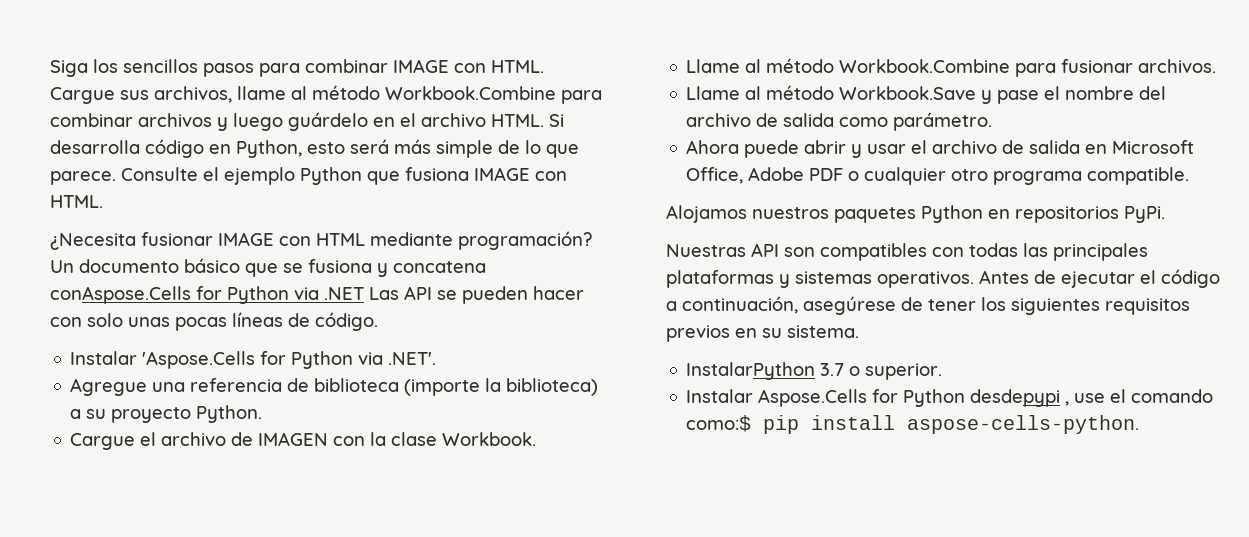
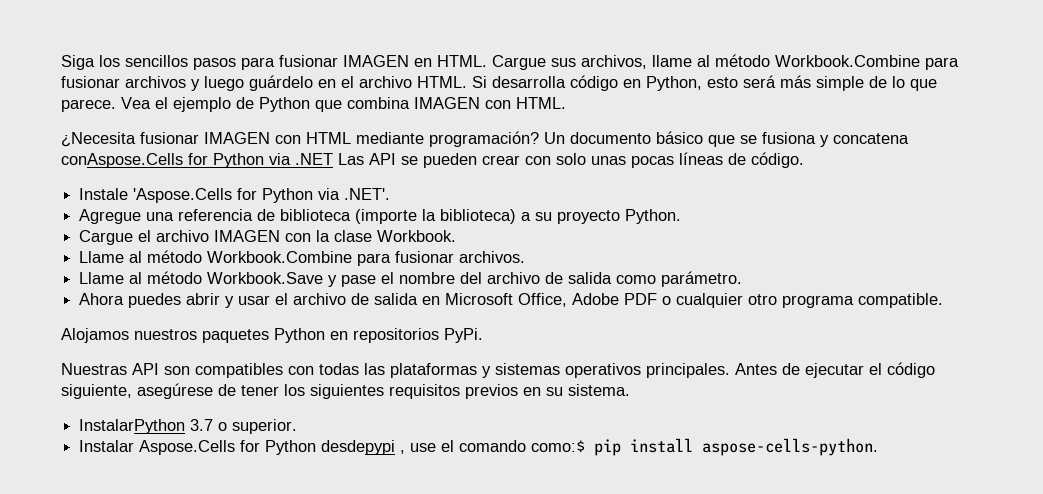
- Siga los sencillos pasos para combinar IMAGE con HTML.
+ Siga los sencillos pasos para fusionar IMAGEN en HTML.
- Cargue sus archivos, llame al método Workbook.Combine para combinar archivos y luego guárdelo en el archivo HTML.
+ Cargue sus archivos, llame al método Workbook.Combine para fusionar archivos y luego guárdelo en el archivo HTML.
- Consulte el ejemplo Python que fusiona IMAGE con HTML.
+ Vea el ejemplo de Python que combina IMAGEN con HTML.
- ¿Necesita fusionar IMAGE con HTML mediante programación?
+ ¿Necesita fusionar IMAGEN con HTML mediante programación?
- Un documento básico que se fusiona y concatena conAspose.Cells for Python via .NET Las API se pueden hacer con solo unas pocas líneas de código.
+ Un documento básico que se fusiona y concatena conAspose.Cells for Python via .NET Las API se pueden crear con solo unas pocas líneas de código.
- Instalar 'Aspose.Cells for Python via .NET'.
+ Instale 'Aspose.Cells for Python via .NET'.
- Cargue el archivo de IMAGEN con la clase Workbook.
+ Cargue el archivo IMAGEN con la clase Workbook.
- Ahora puede abrir y usar el archivo de salida en Microsoft Office, Adobe PDF o cualquier otro programa compatible.
+ Ahora puedes abrir y usar el archivo de salida en Microsoft Office, Adobe PDF o cualquier otro programa compatible.
- Nuestras API son compatibles con todas las principales plataformas y sistemas operativos.
+ Nuestras API son compatibles con todas las plataformas y sistemas operativos principales.
- Antes de ejecutar el código a continuación, asegúrese de tener los siguientes requisitos previos en su sistema.
+ Antes de ejecutar el código siguiente, asegúrese de tener los siguientes requisitos previos en su sistema.

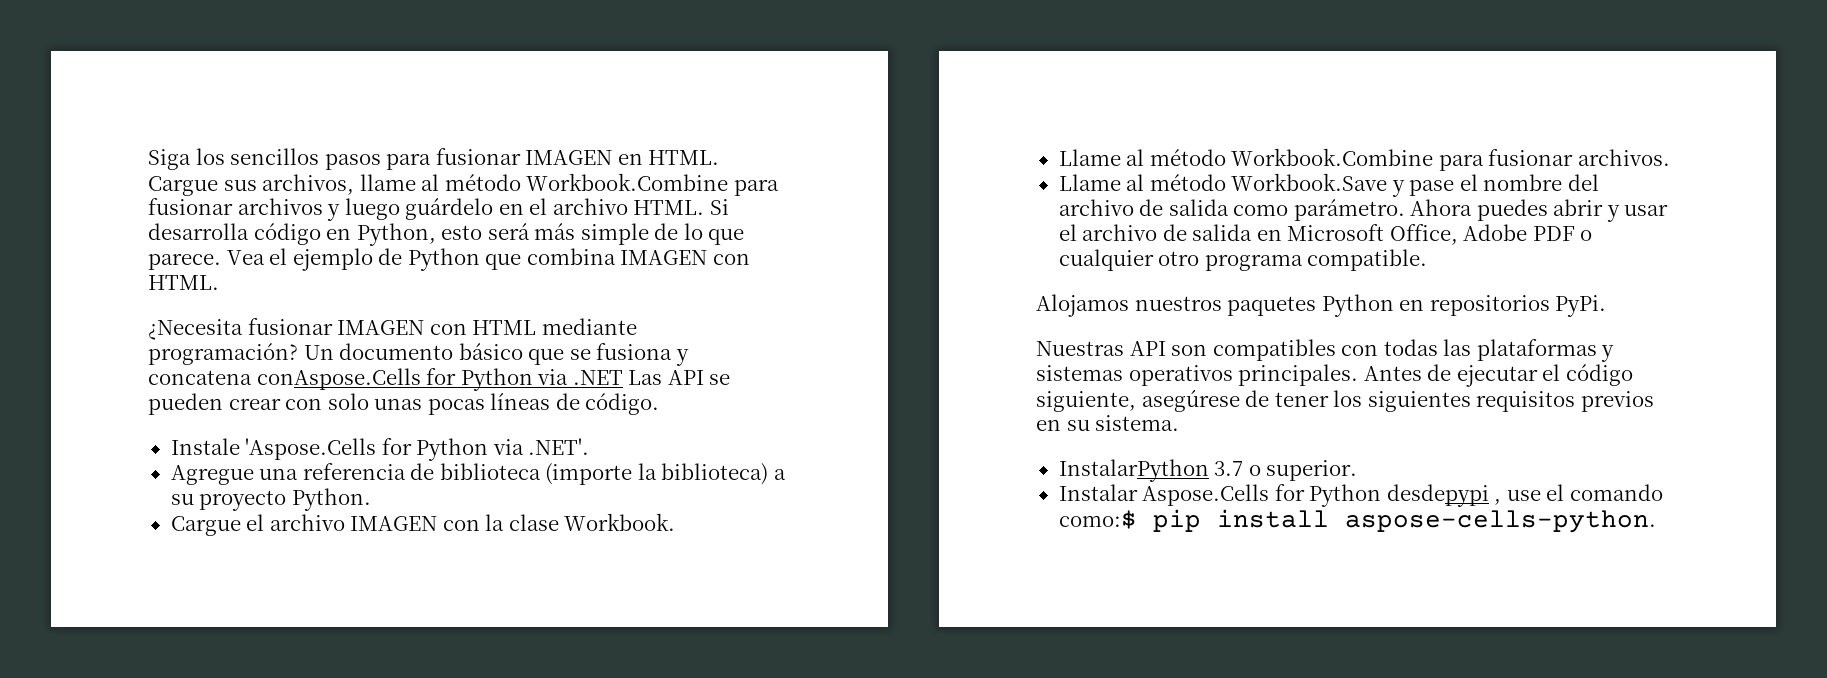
- Llame al método Workbook.Save y pase el nombre del archivo de salida como parámetro.
- Ahora puedes abrir y usar el archivo de salida en Microsoft Office, Adobe PDF o cualquier otro programa compatible.
+ Llame al método Workbook.Save y pase el nombre del archivo de salida como parámetro. Ahora puedes abrir y usar el archivo de salida en Microsoft Office, Adobe PDF o cualquier otro programa compatible.

